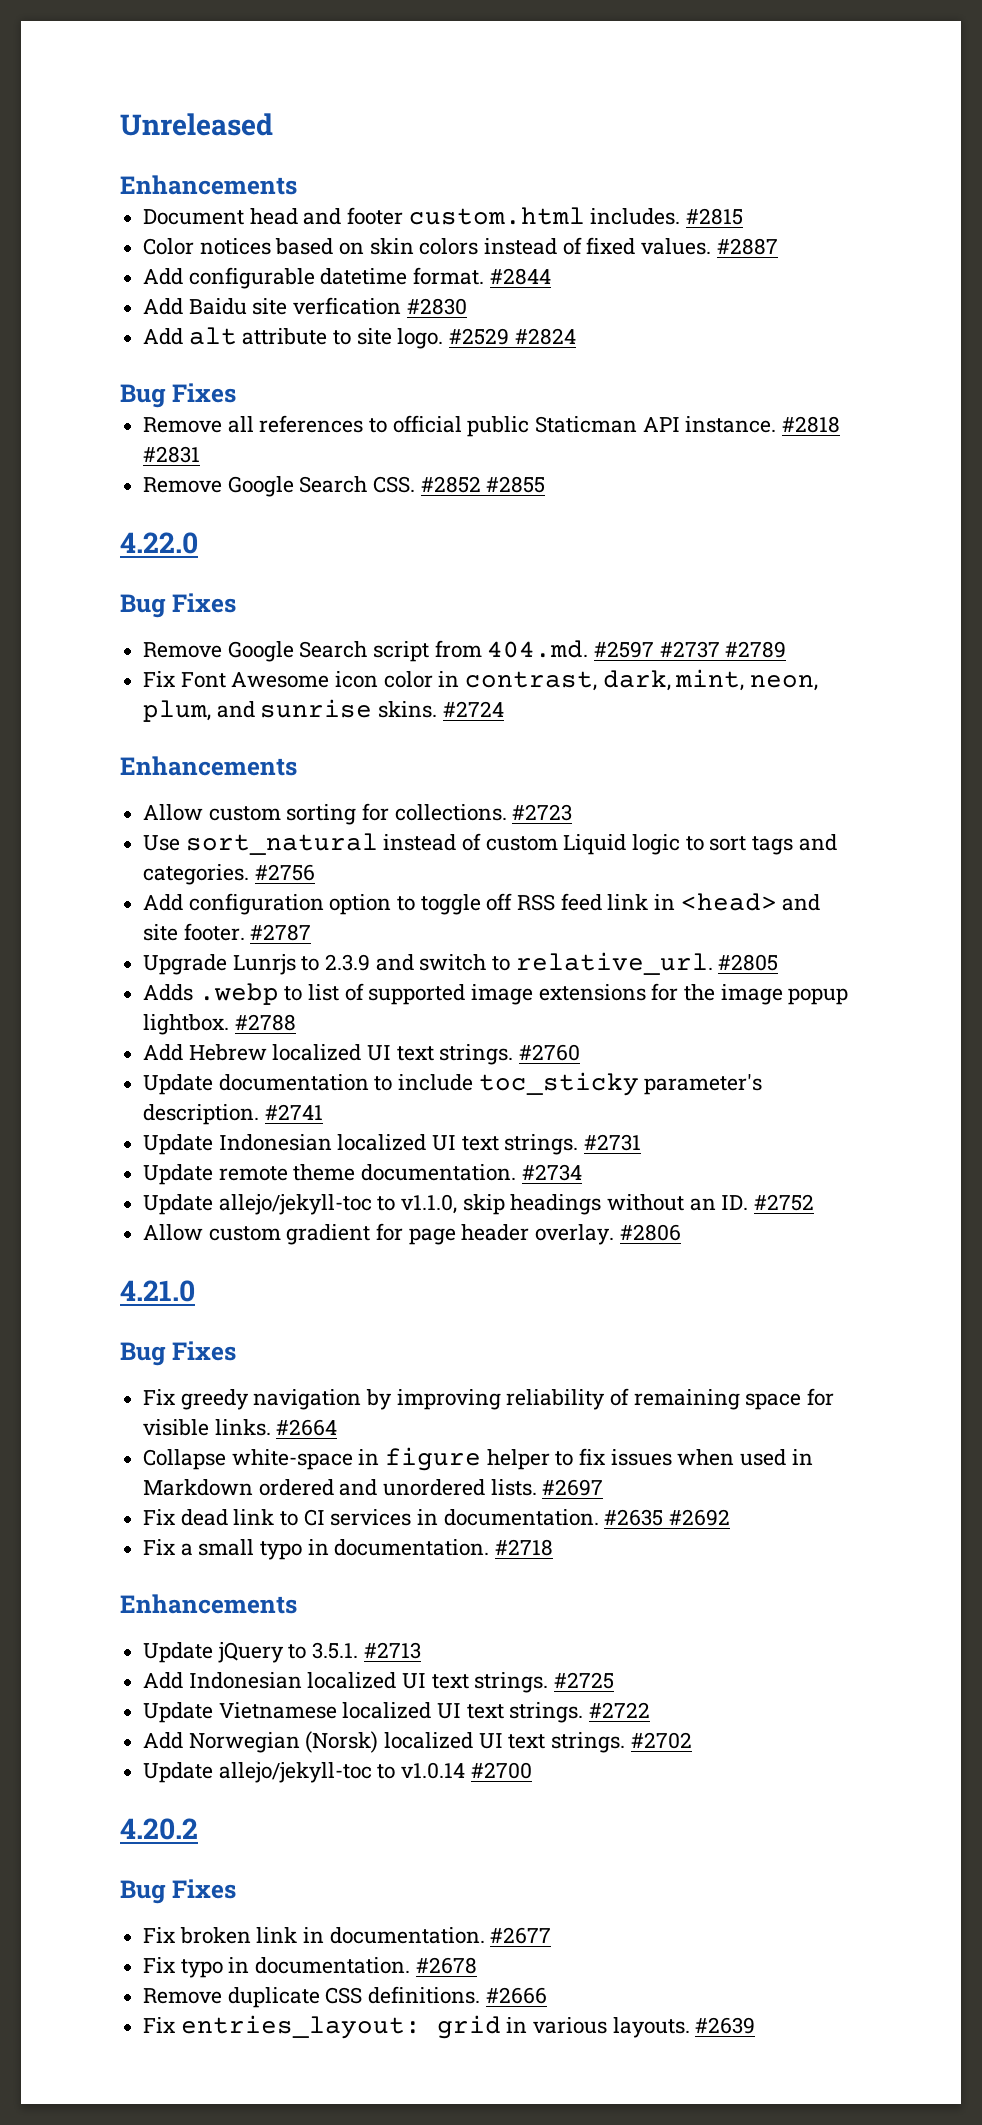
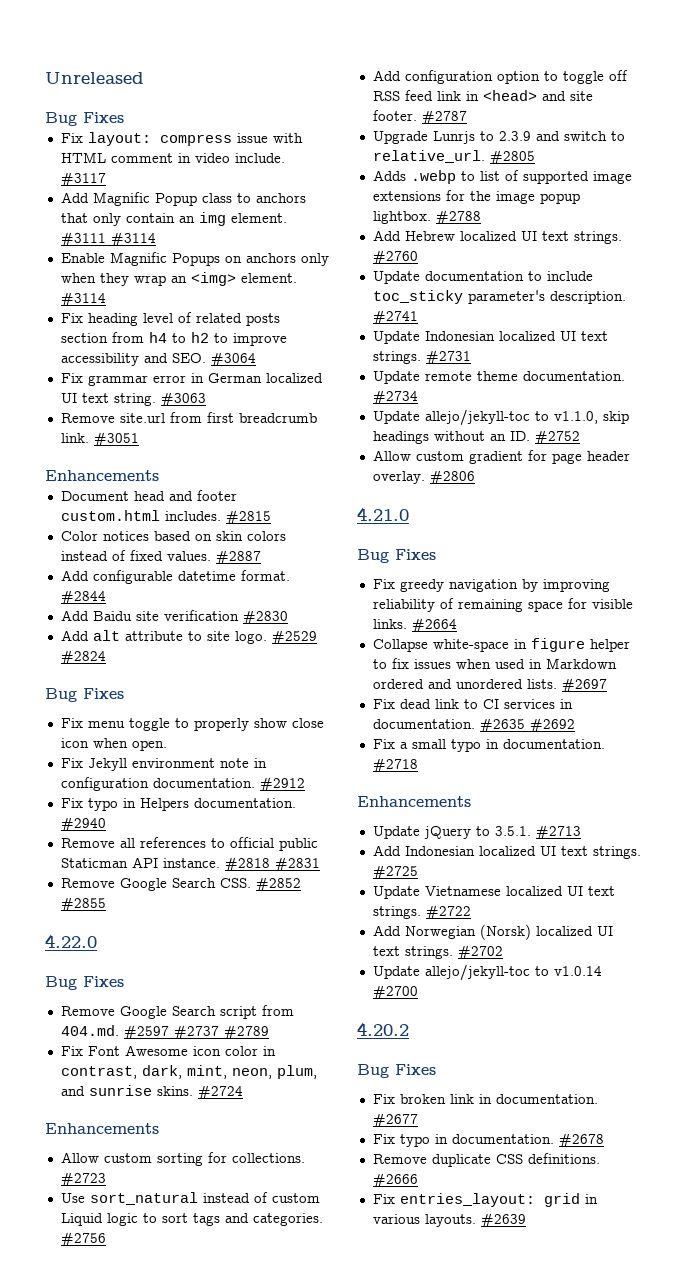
  Unreleased
+ Bug Fixes
+ Fix layout: compress issue with HTML comment in video include. #3117
+ Add Magnific Popup class to anchors that only contain an img element. #3111 #3114
+ Enable Magnific Popups on anchors only when they wrap an <img> element. #3114
+ Fix heading level of related posts section from h4 to h2 to improve accessibility and SEO. #3064
+ Fix grammar error in German localized UI text string. #3063
+ Remove site.url from first breadcrumb link. #3051
- Add Baidu site verfication #2830
+ Add Baidu site verification #2830
+ Fix menu toggle to properly show close icon when open.
+ Fix Jekyll environment note in configuration documentation. #2912
+ Fix typo in Helpers documentation. #2940

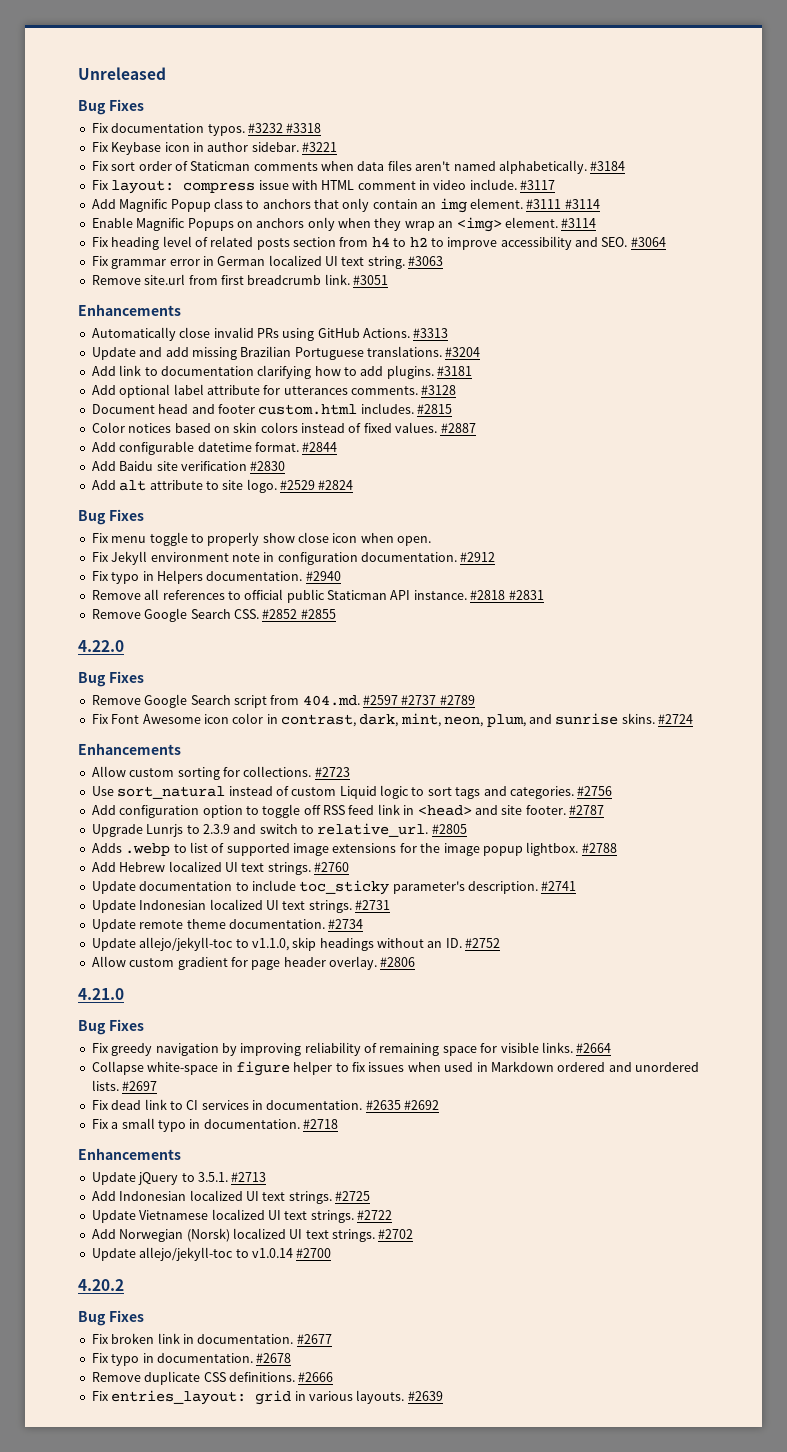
+ Fix documentation typos. #3232 #3318
+ Fix Keybase icon in author sidebar. #3221
+ Fix sort order of Staticman comments when data files aren't named alphabetically. #3184
+ Automatically close invalid PRs using GitHub Actions. #3313
+ Update and add missing Brazilian Portuguese translations. #3204
+ Add link to documentation clarifying how to add plugins. #3181
+ Add optional label attribute for utterances comments. #3128

